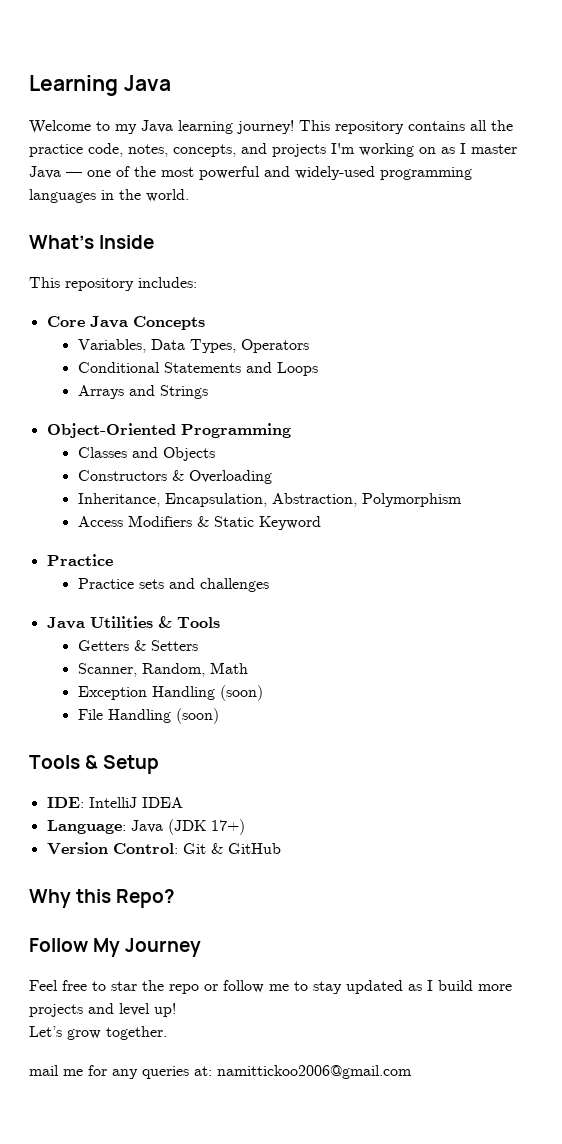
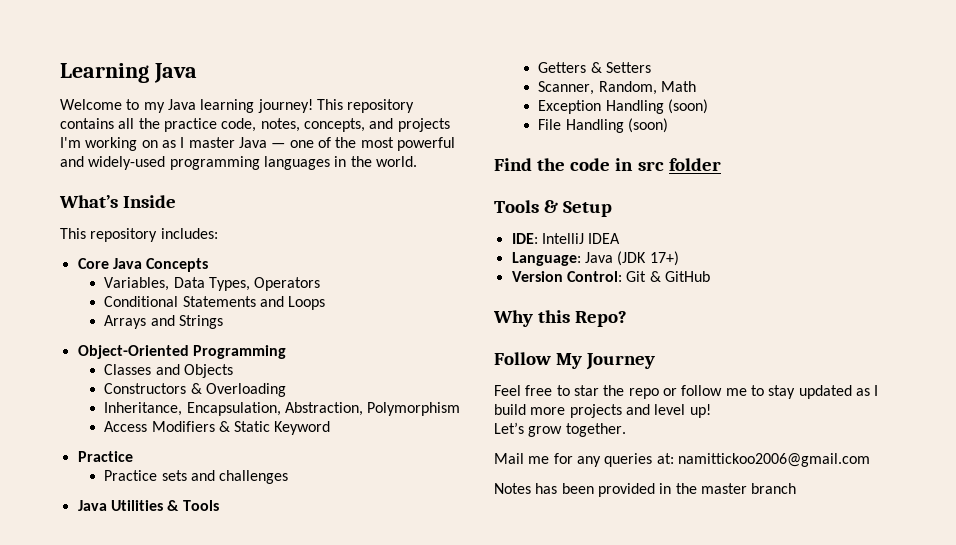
+ Find the code in src folder
- mail me for any queries at: namittickoo2006@gmail.com
+ Mail me for any queries at: namittickoo2006@gmail.com
+ Notes has been provided in the master branch

